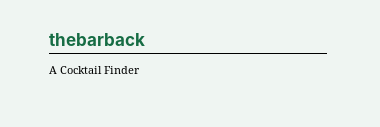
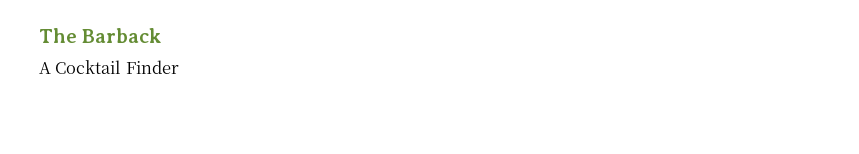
- thebarback
+ The Barback

